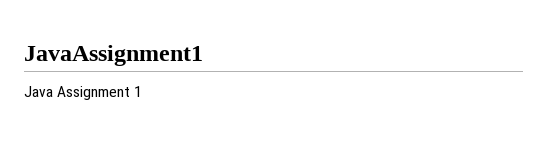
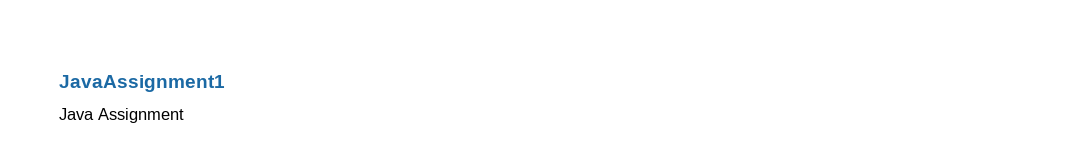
- Java Assignment 1
+ Java Assignment

